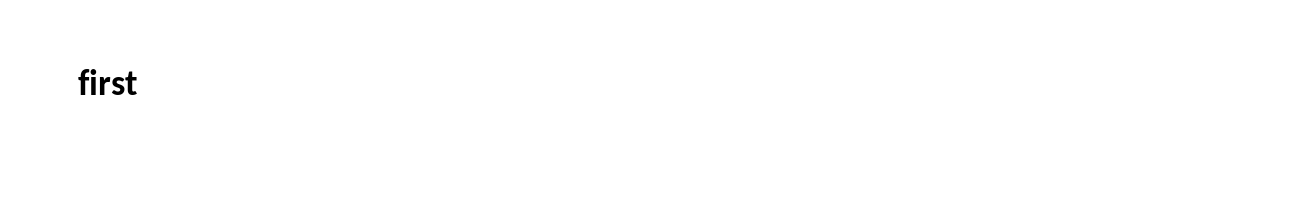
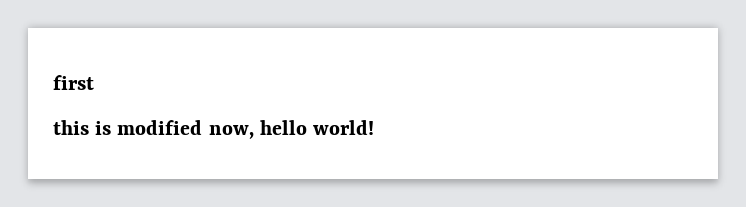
+ this is modified now, hello world!

